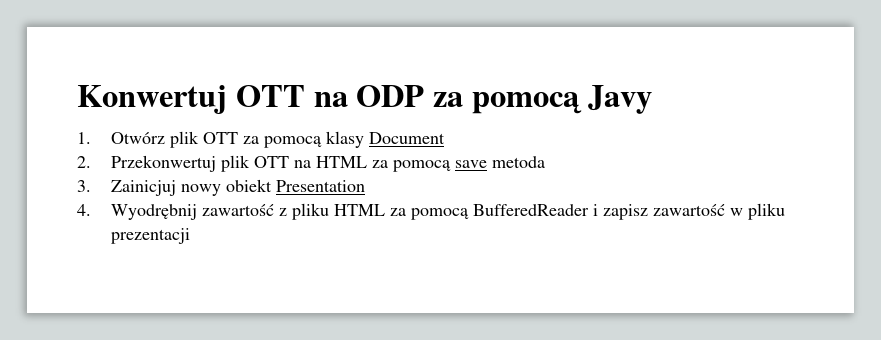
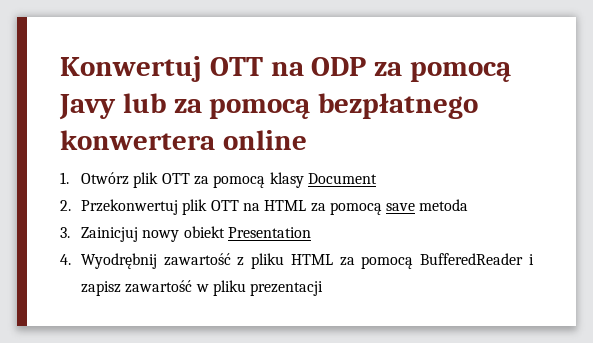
- Konwertuj OTT na ODP za pomocą Javy
+ Konwertuj OTT na ODP za pomocą Javy lub za pomocą bezpłatnego konwertera online

